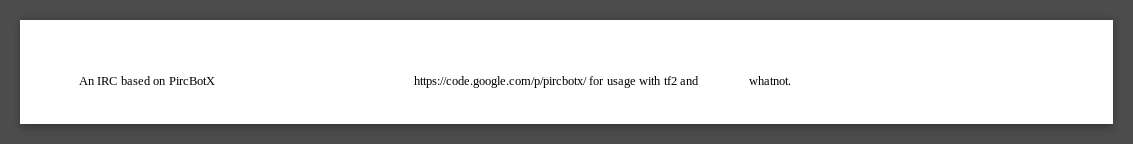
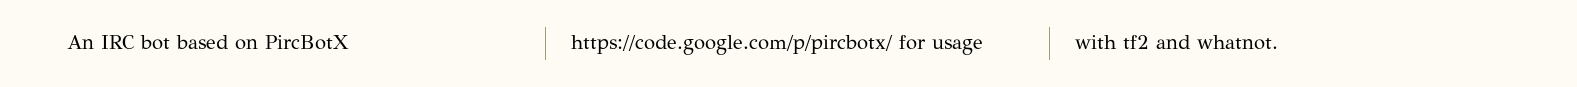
- An IRC based on PircBotX https://code.google.com/p/pircbotx/ for usage with tf2 and whatnot.
+ An IRC bot based on PircBotX https://code.google.com/p/pircbotx/ for usage with tf2 and whatnot.

